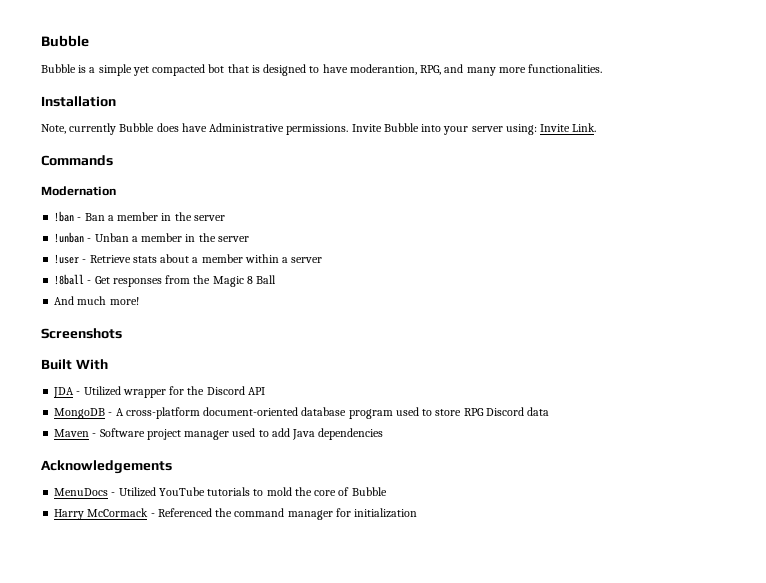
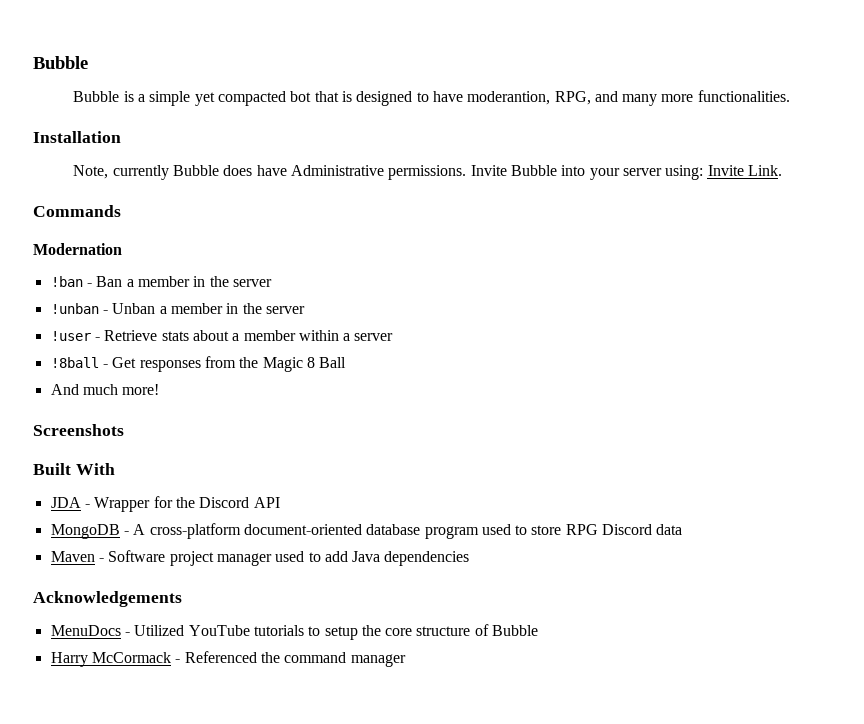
- JDA - Utilized wrapper for the Discord API
+ JDA - Wrapper for the Discord API
- MenuDocs - Utilized YouTube tutorials to mold the core of Bubble
+ MenuDocs - Utilized YouTube tutorials to setup the core structure of Bubble
- Harry McCormack - Referenced the command manager for initialization
+ Harry McCormack - Referenced the command manager

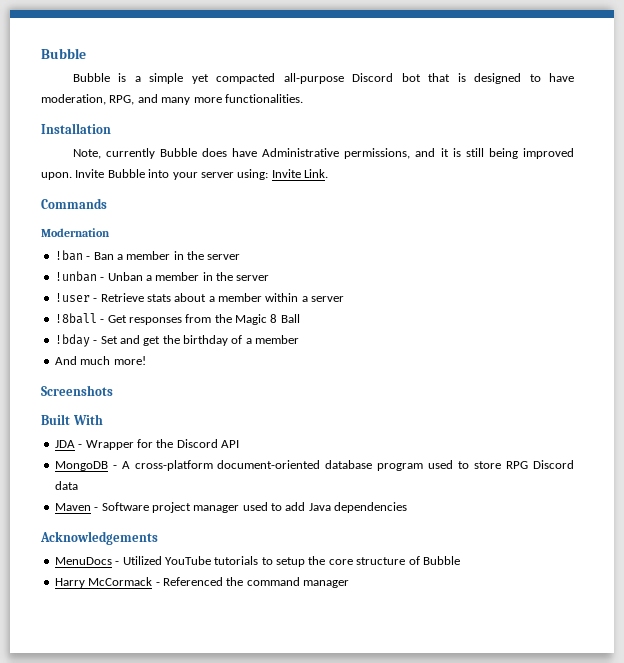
- Bubble is a simple yet compacted bot that is designed to have moderantion, RPG, and many more functionalities.
+ Bubble is a simple yet compacted all-purpose Discord bot that is designed to have moderation, RPG, and many more functionalities.
- Note, currently Bubble does have Administrative permissions.
+ Note, currently Bubble does have Administrative permissions, and it is still being improved upon.
+ !bday - Set and get the birthday of a member

